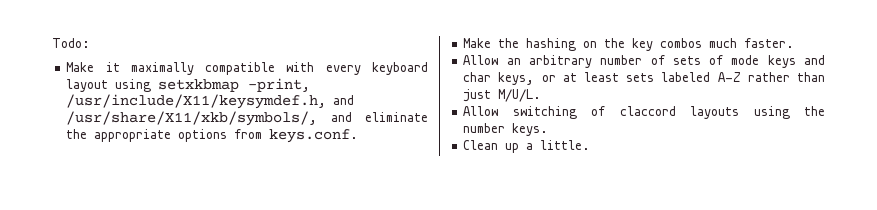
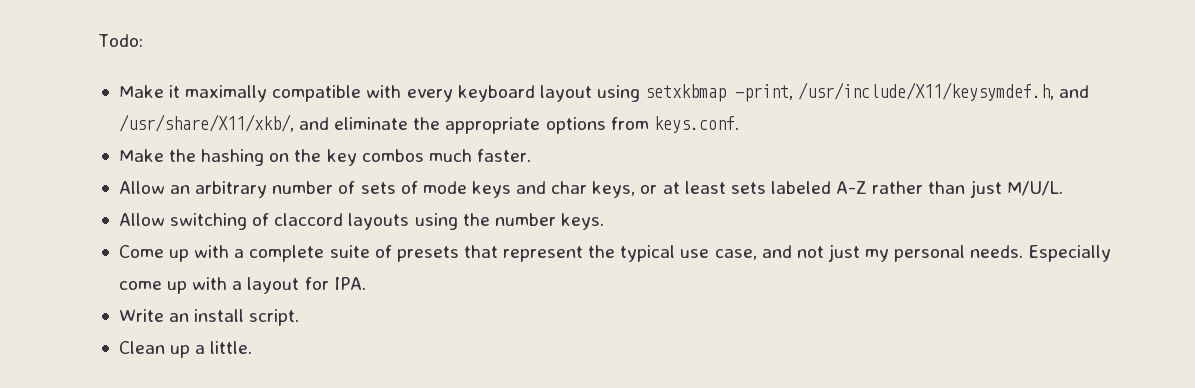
- Make it maximally compatible with every keyboard layout using setxkbmap -print, /usr/include/X11/keysymdef.h, and /usr/share/X11/xkb/symbols/, and eliminate the appropriate options from keys.conf.
+ Make it maximally compatible with every keyboard layout using setxkbmap -print, /usr/include/X11/keysymdef.h, and /usr/share/X11/xkb/, and eliminate the appropriate options from keys.conf.
+ Come up with a complete suite of presets that represent the typical use case, and not just my personal needs. Especially come up with a layout for IPA.
+ Write an install script.

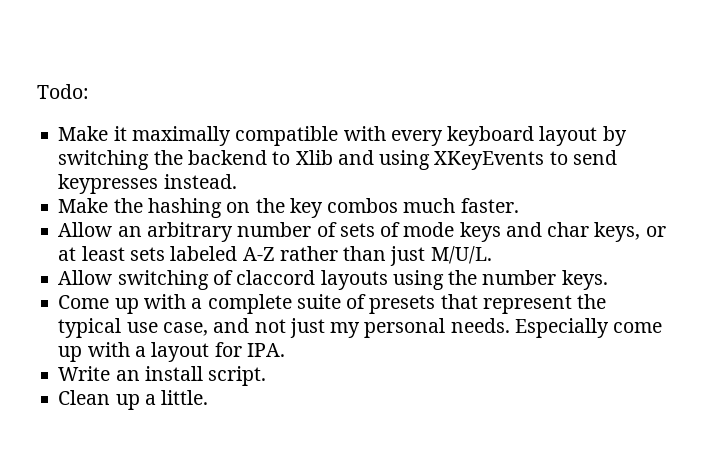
- Make it maximally compatible with every keyboard layout using setxkbmap -print, /usr/include/X11/keysymdef.h, and /usr/share/X11/xkb/, and eliminate the appropriate options from keys.conf.
+ Make it maximally compatible with every keyboard layout by switching the backend to Xlib and using XKeyEvents to send keypresses instead.

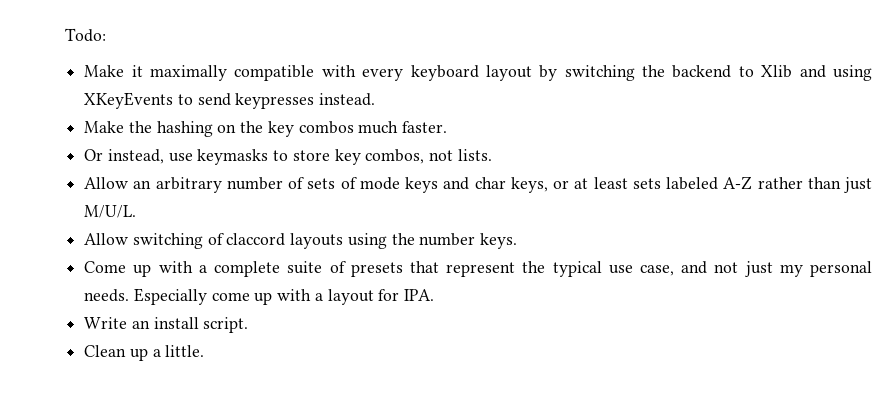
+ Or instead, use keymasks to store key combos, not lists.

